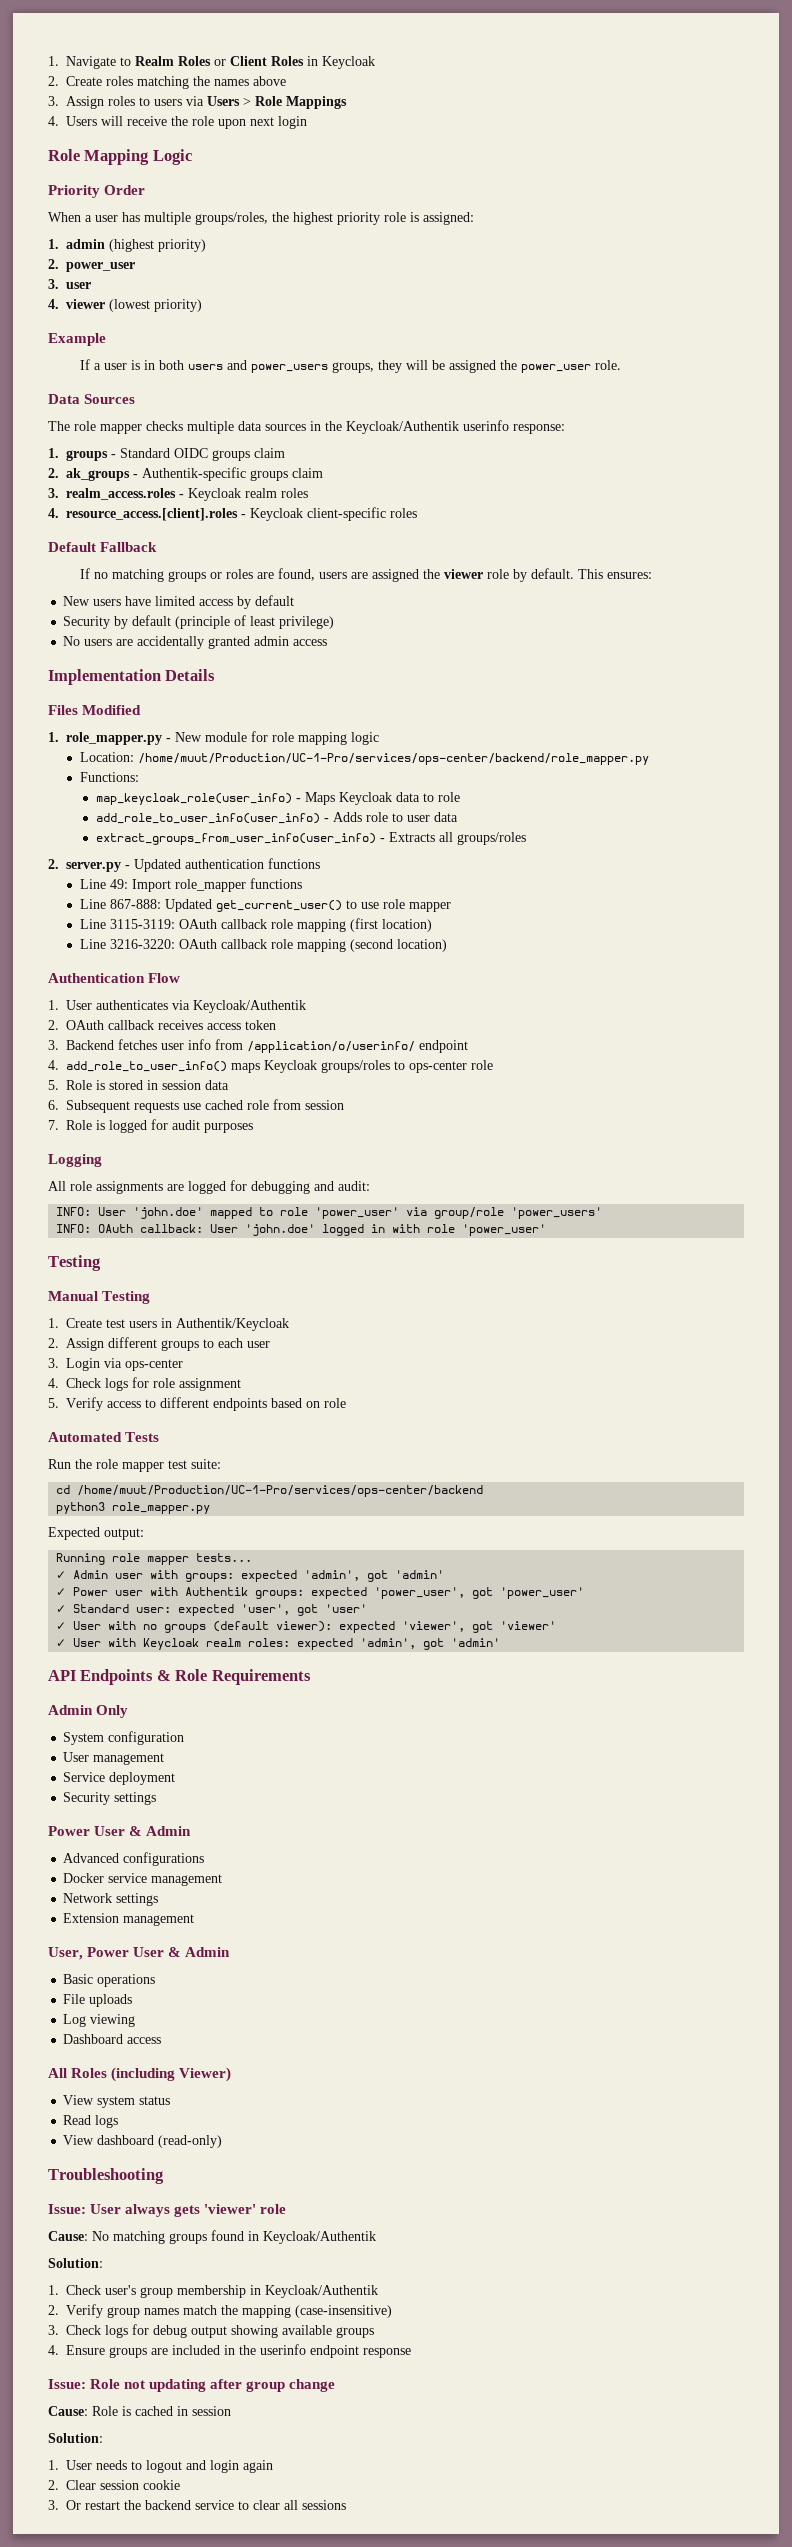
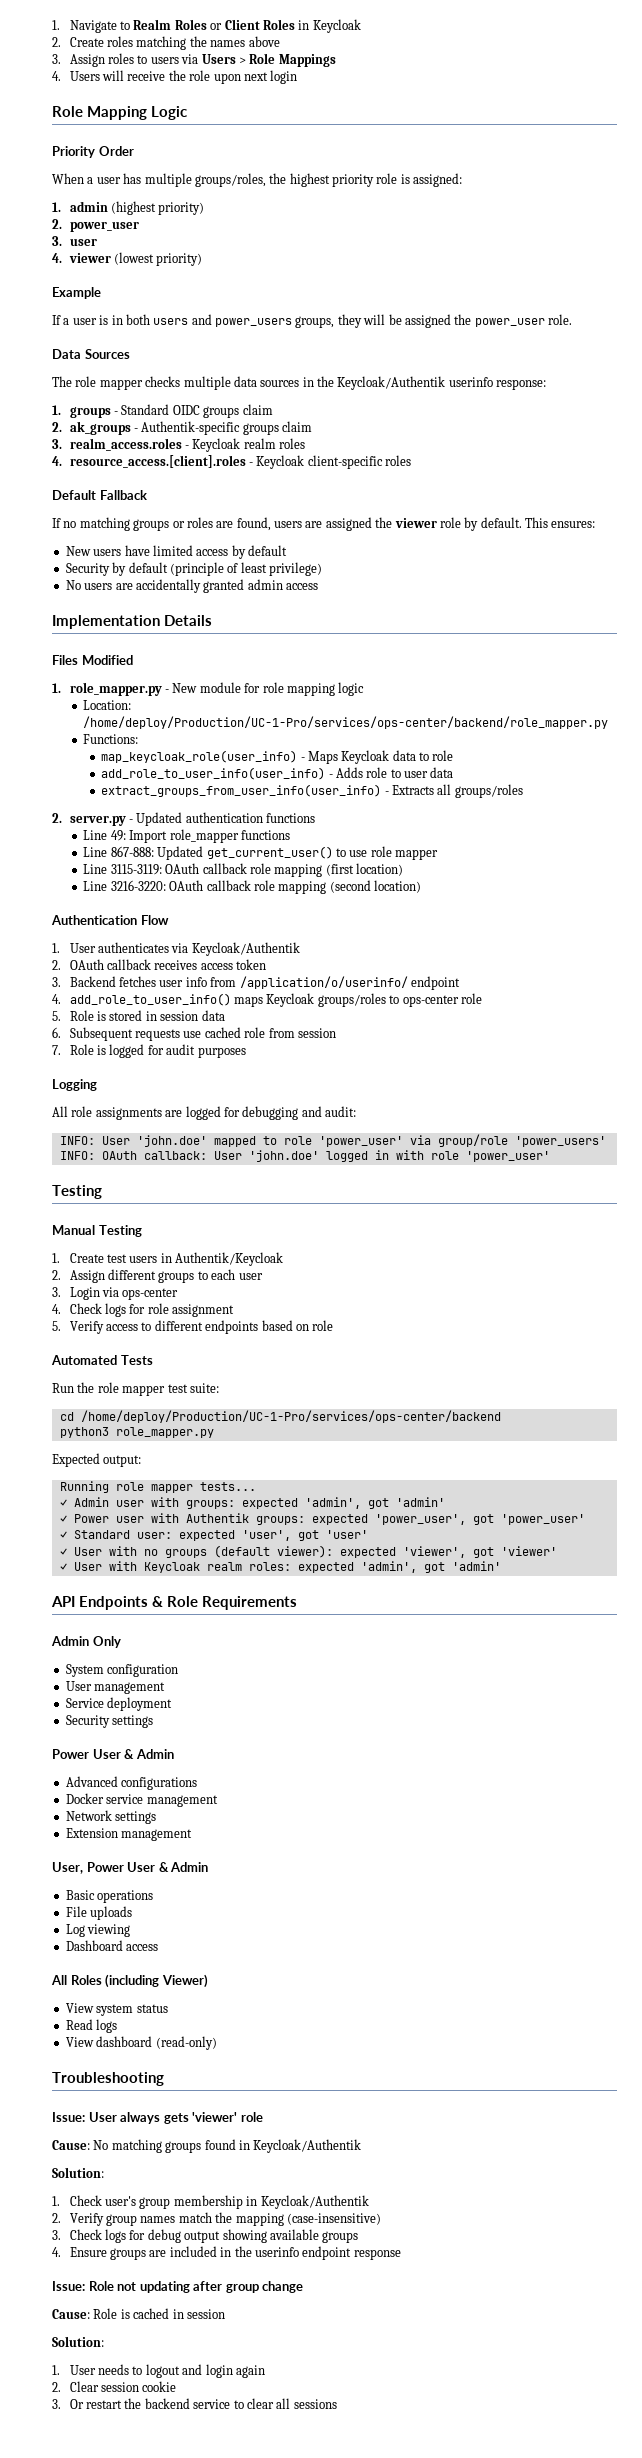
- Location: /home/muut/Production/UC-1-Pro/services/ops-center/backend/role_mapper.py
+ Location: /home/deploy/Production/UC-1-Pro/services/ops-center/backend/role_mapper.py
- cd /home/muut/Production/UC-1-Pro/services/ops-center/backend
+ cd /home/deploy/Production/UC-1-Pro/services/ops-center/backend

